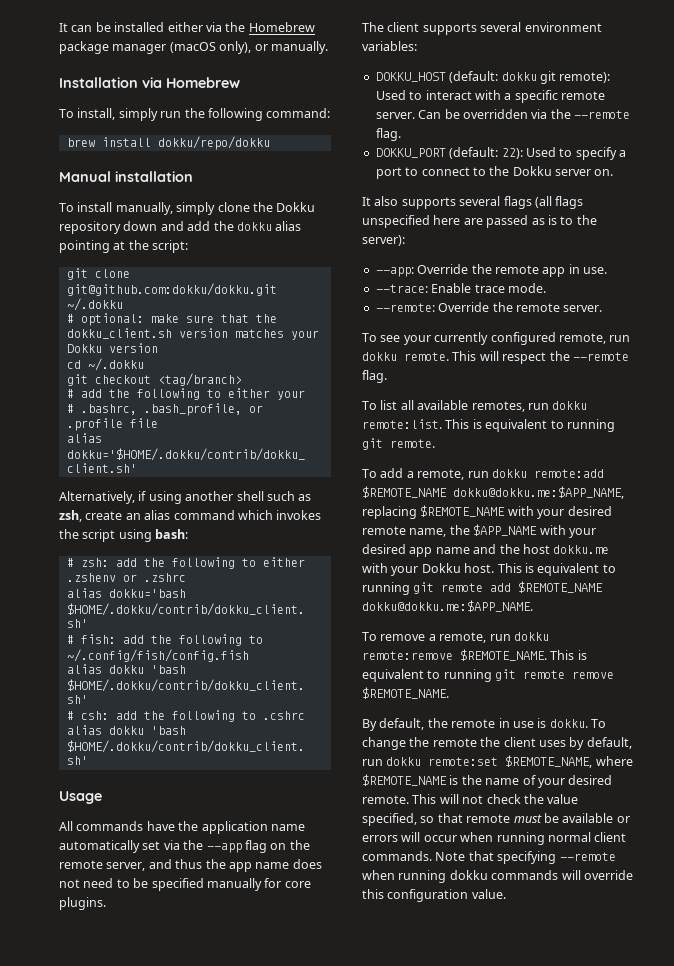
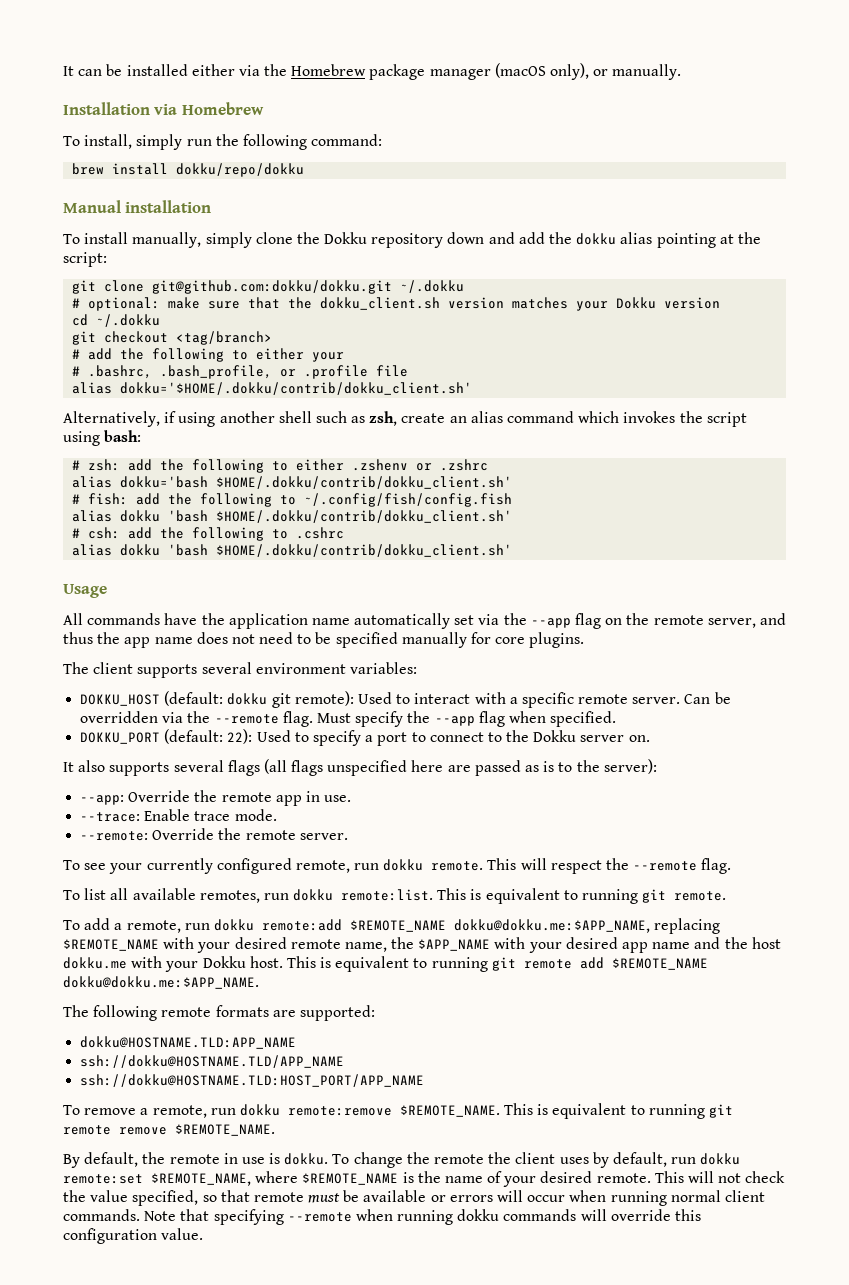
+ Must specify the --app flag when specified.
+ The following remote formats are supported:
+ dokku@HOSTNAME.TLD:APP_NAME
+ ssh://dokku@HOSTNAME.TLD/APP_NAME
+ ssh://dokku@HOSTNAME.TLD:HOST_PORT/APP_NAME

